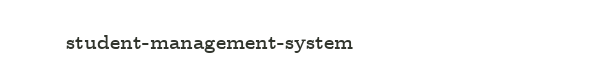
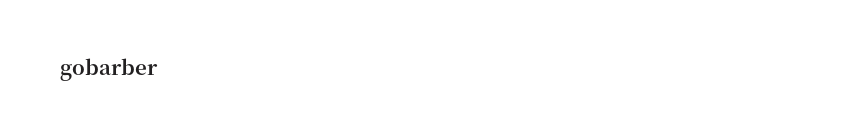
- student-management-system
+ gobarber

